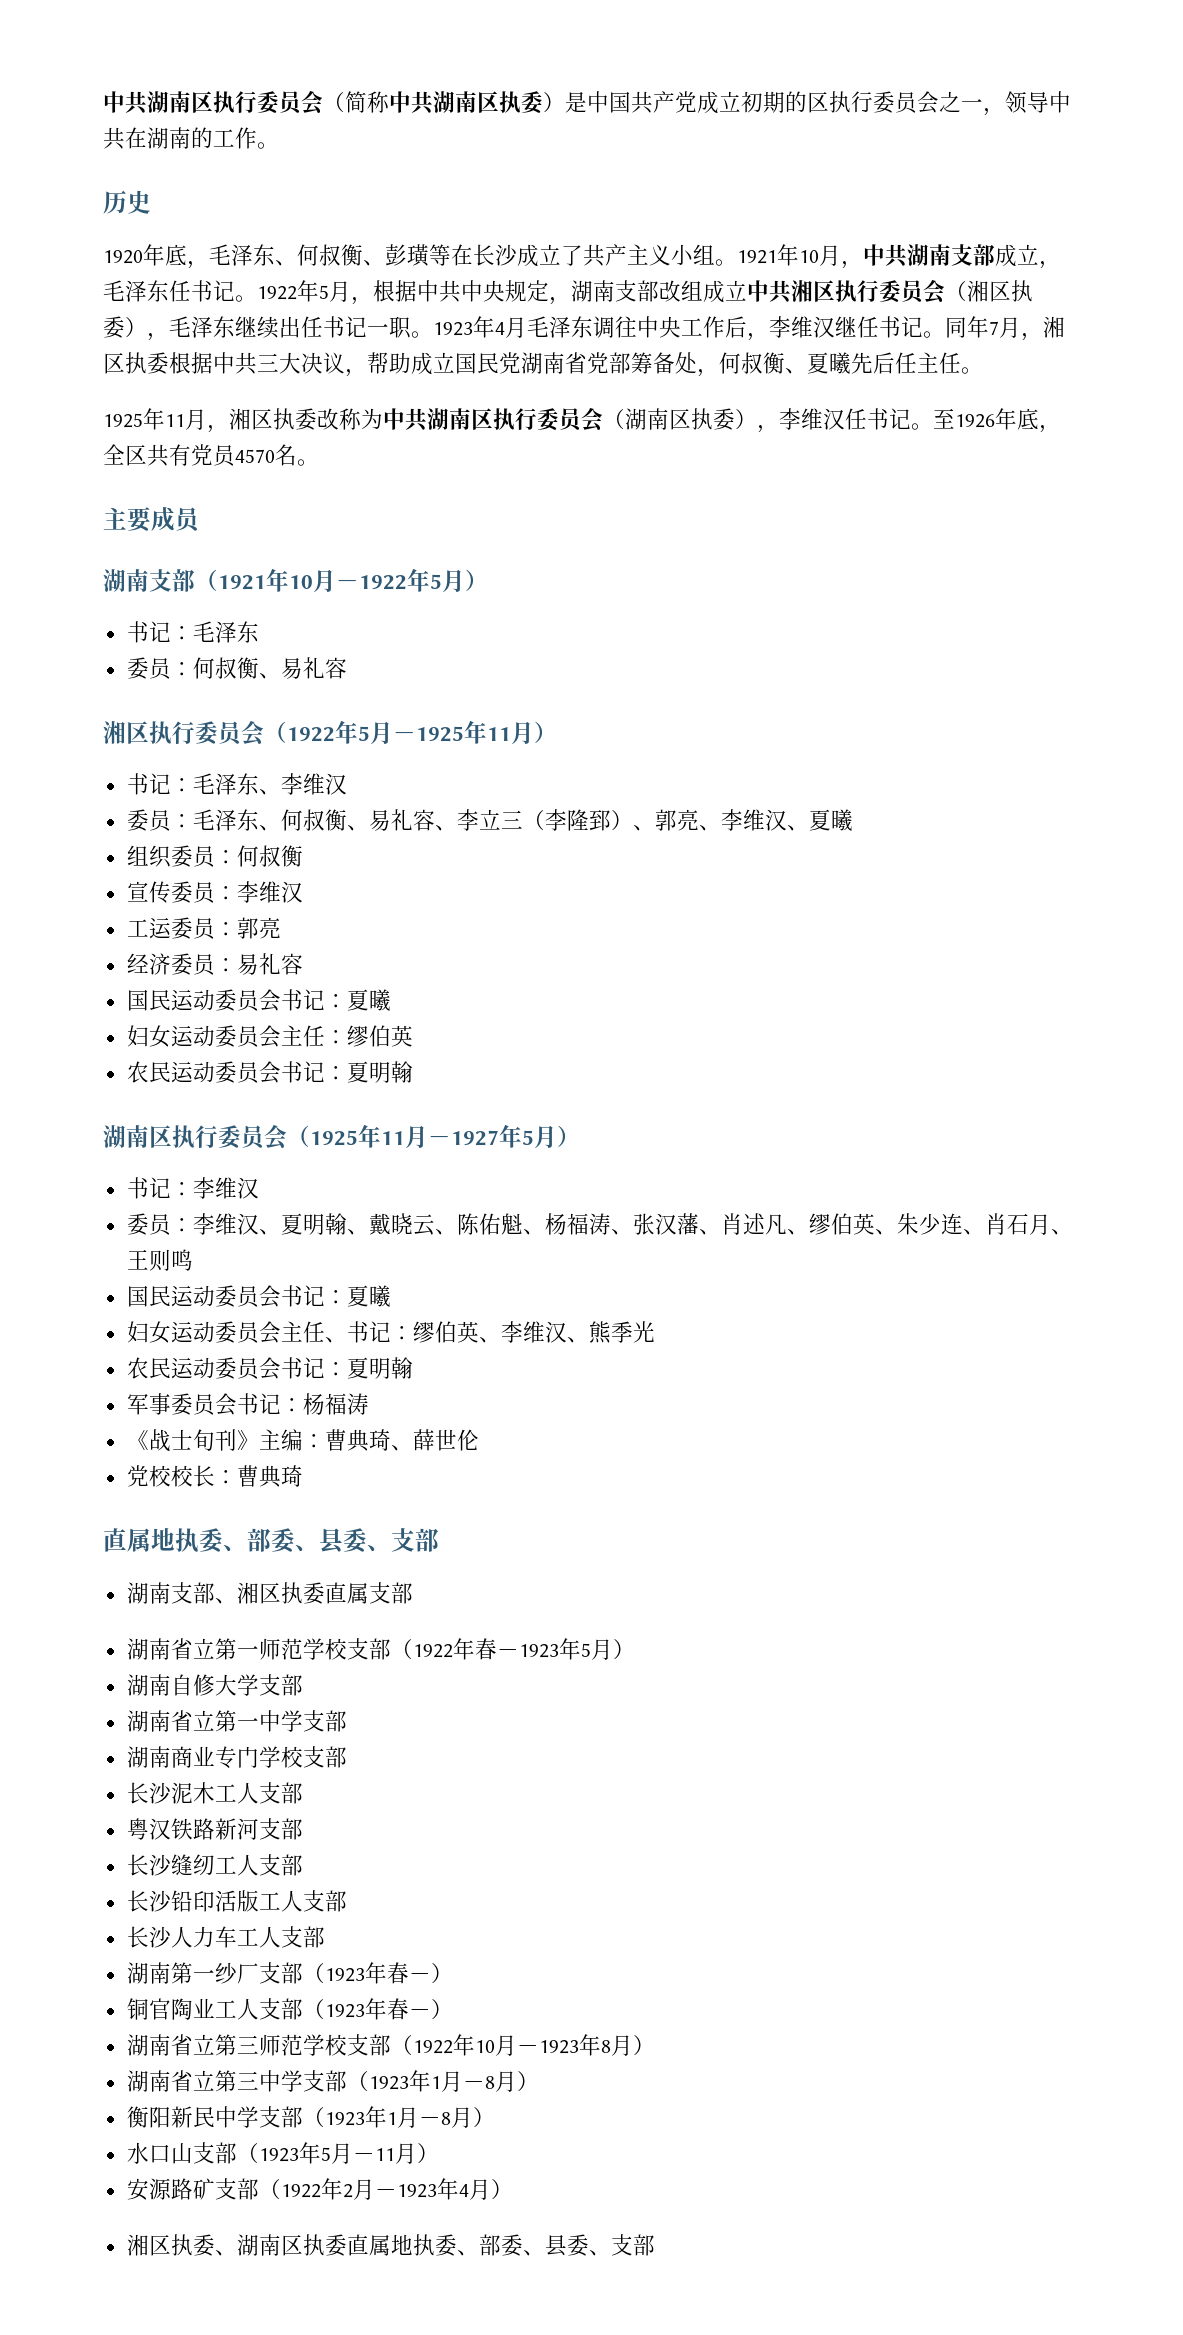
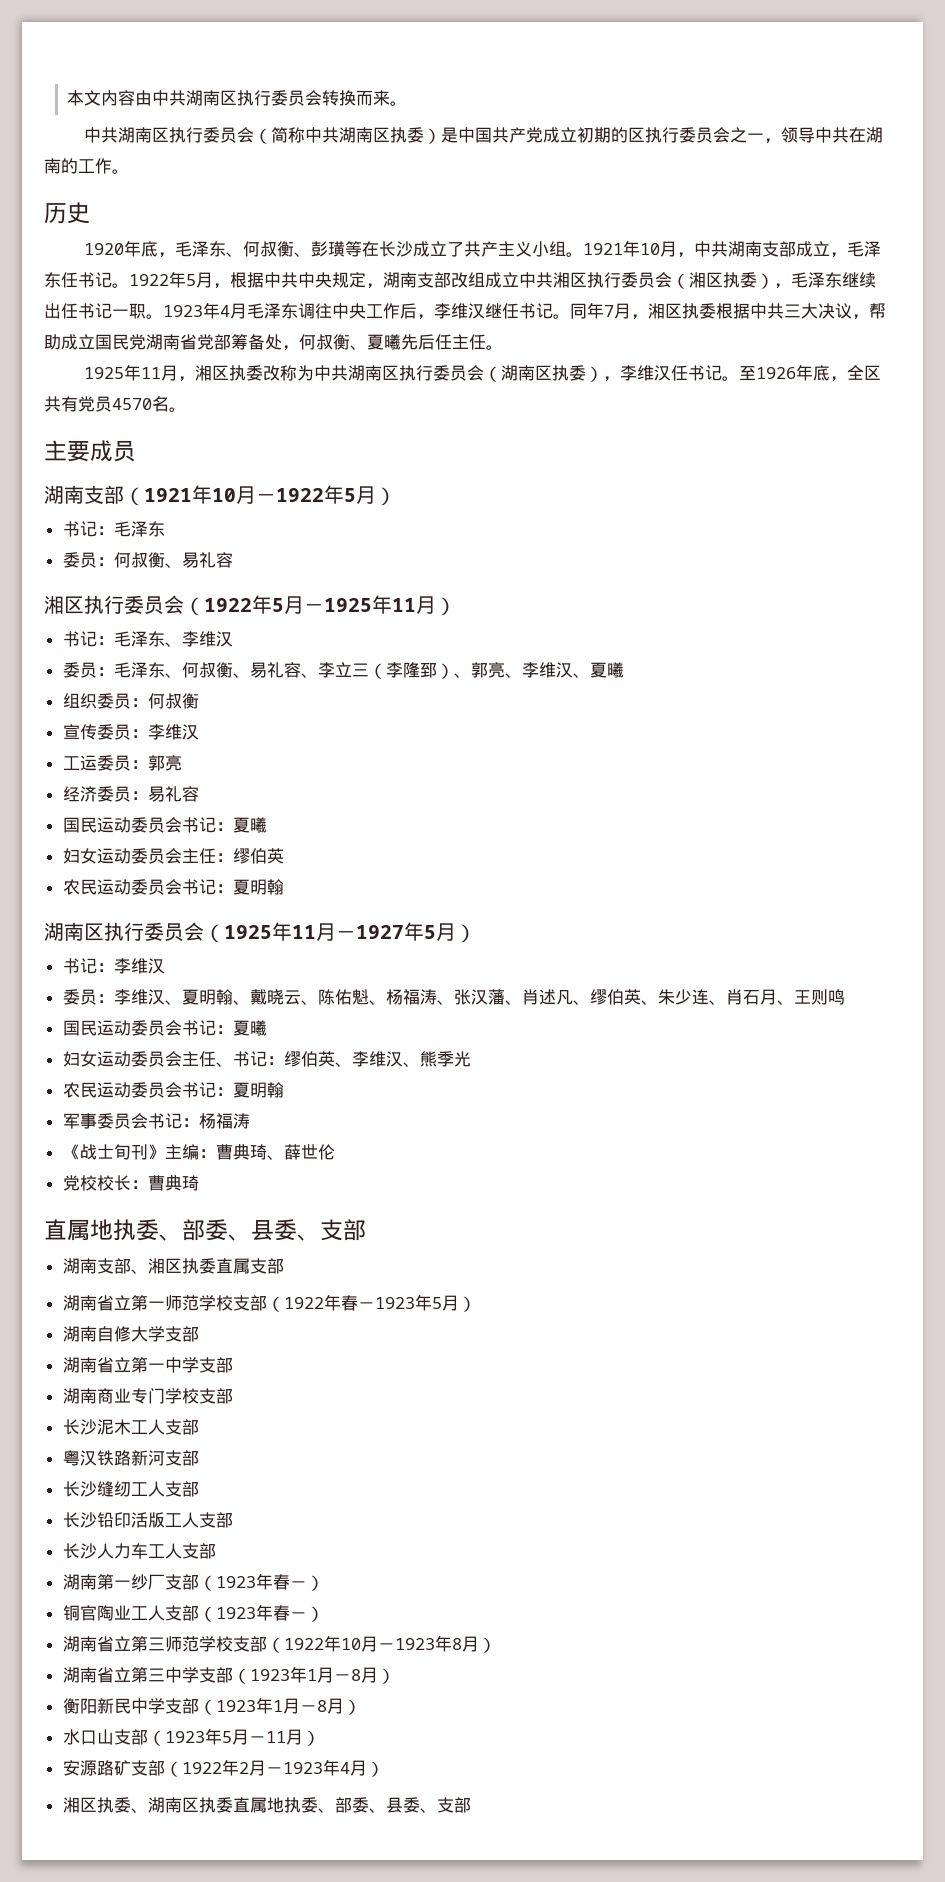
+ 本文内容由中共湖南区执行委员会转换而来。

